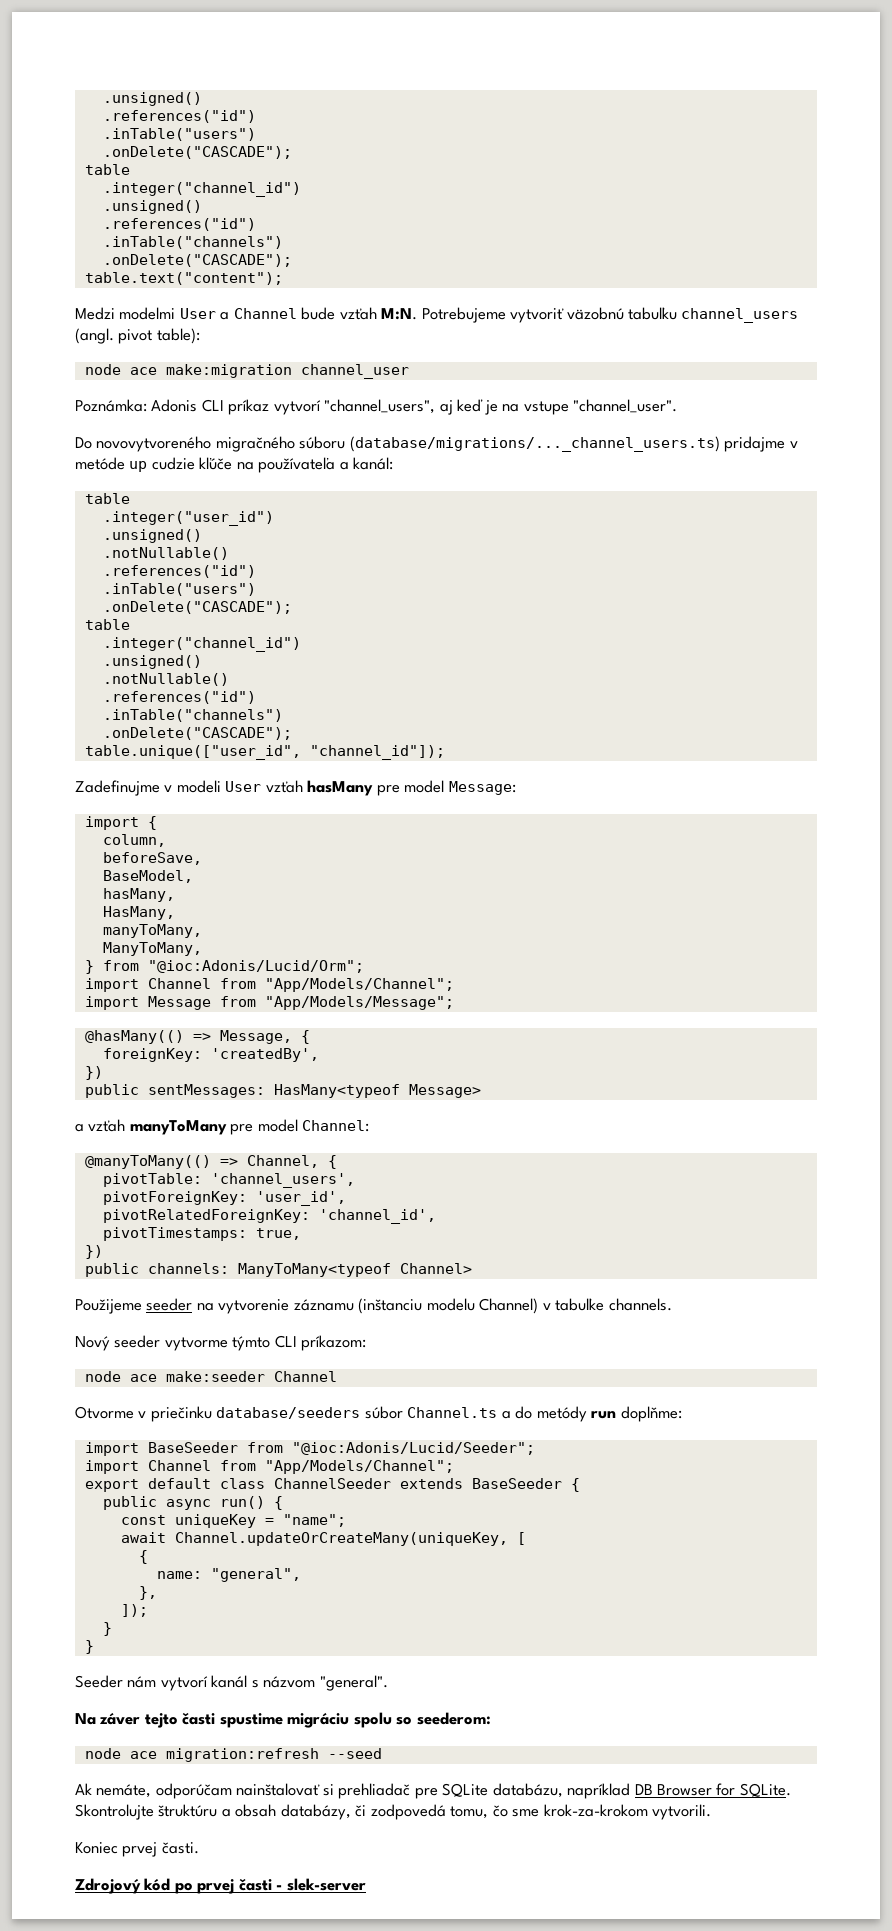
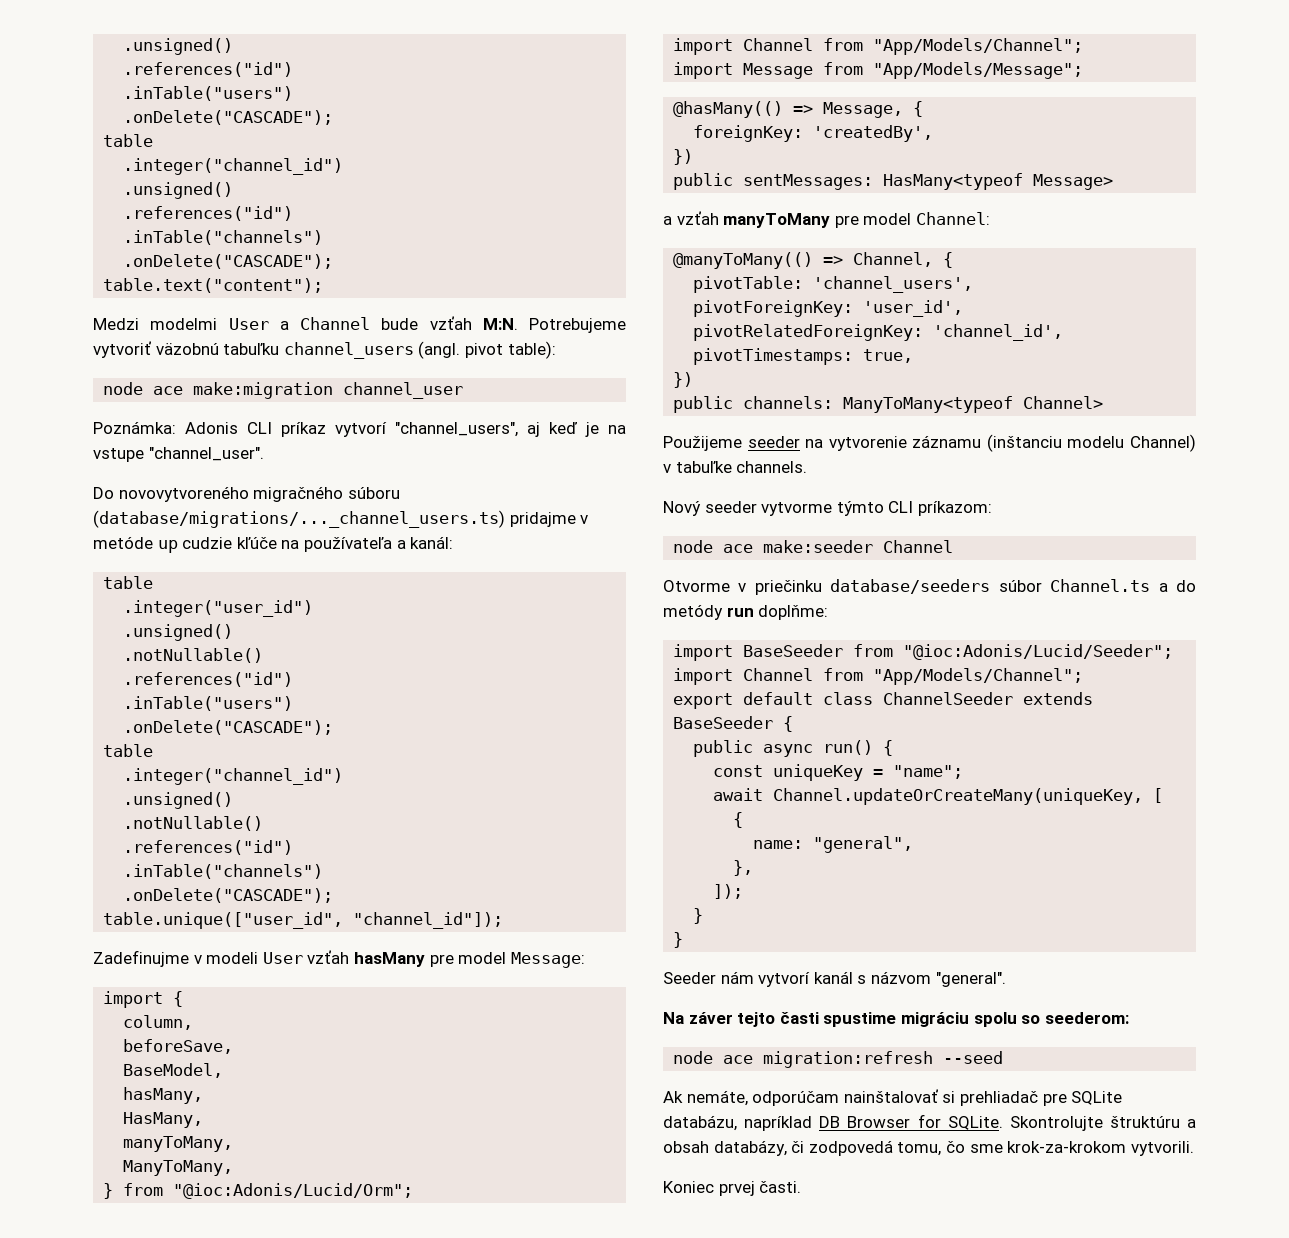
- Zdrojový kód po prvej časti - slek-server

